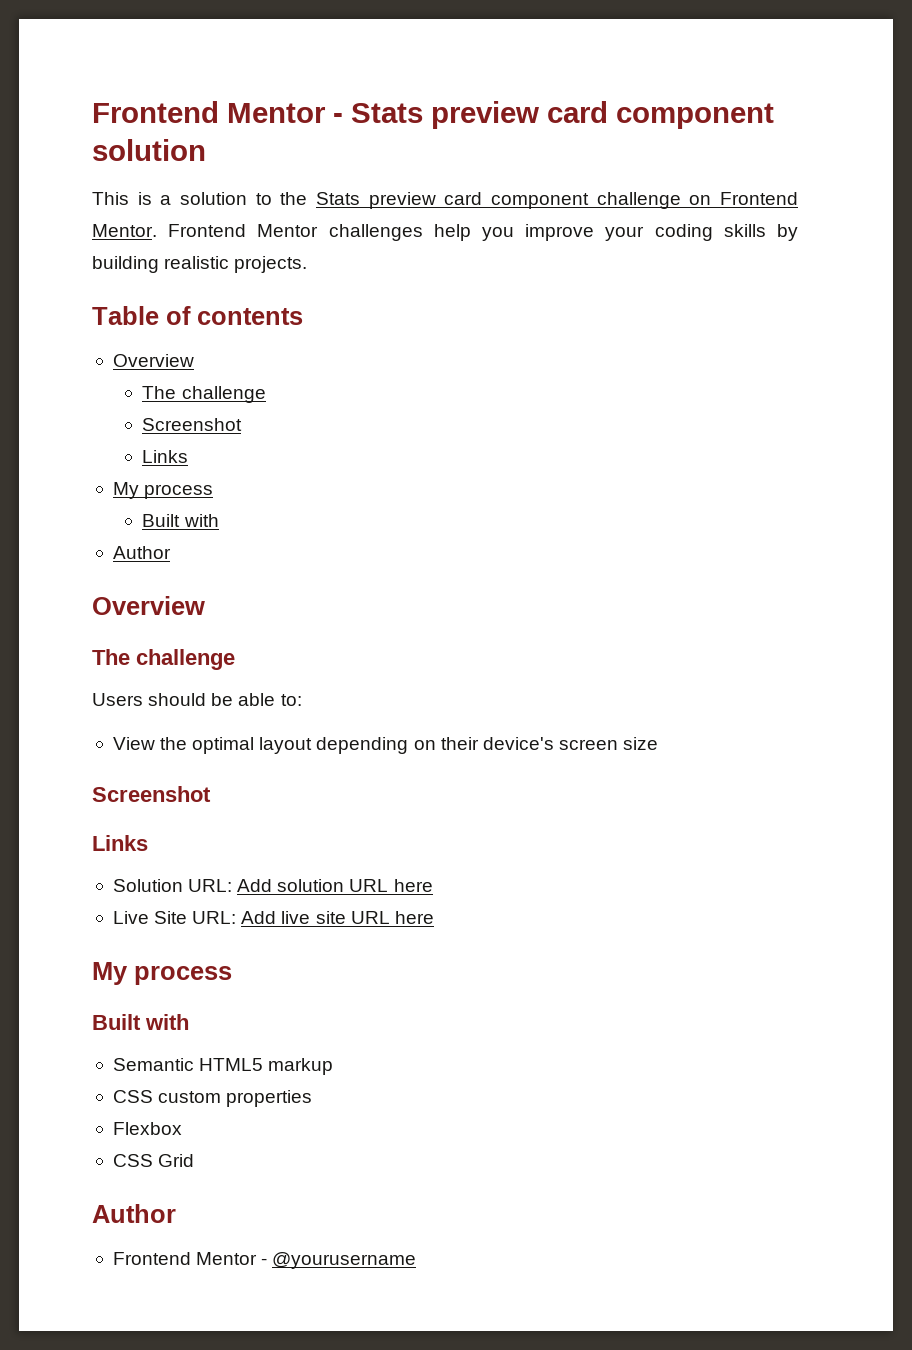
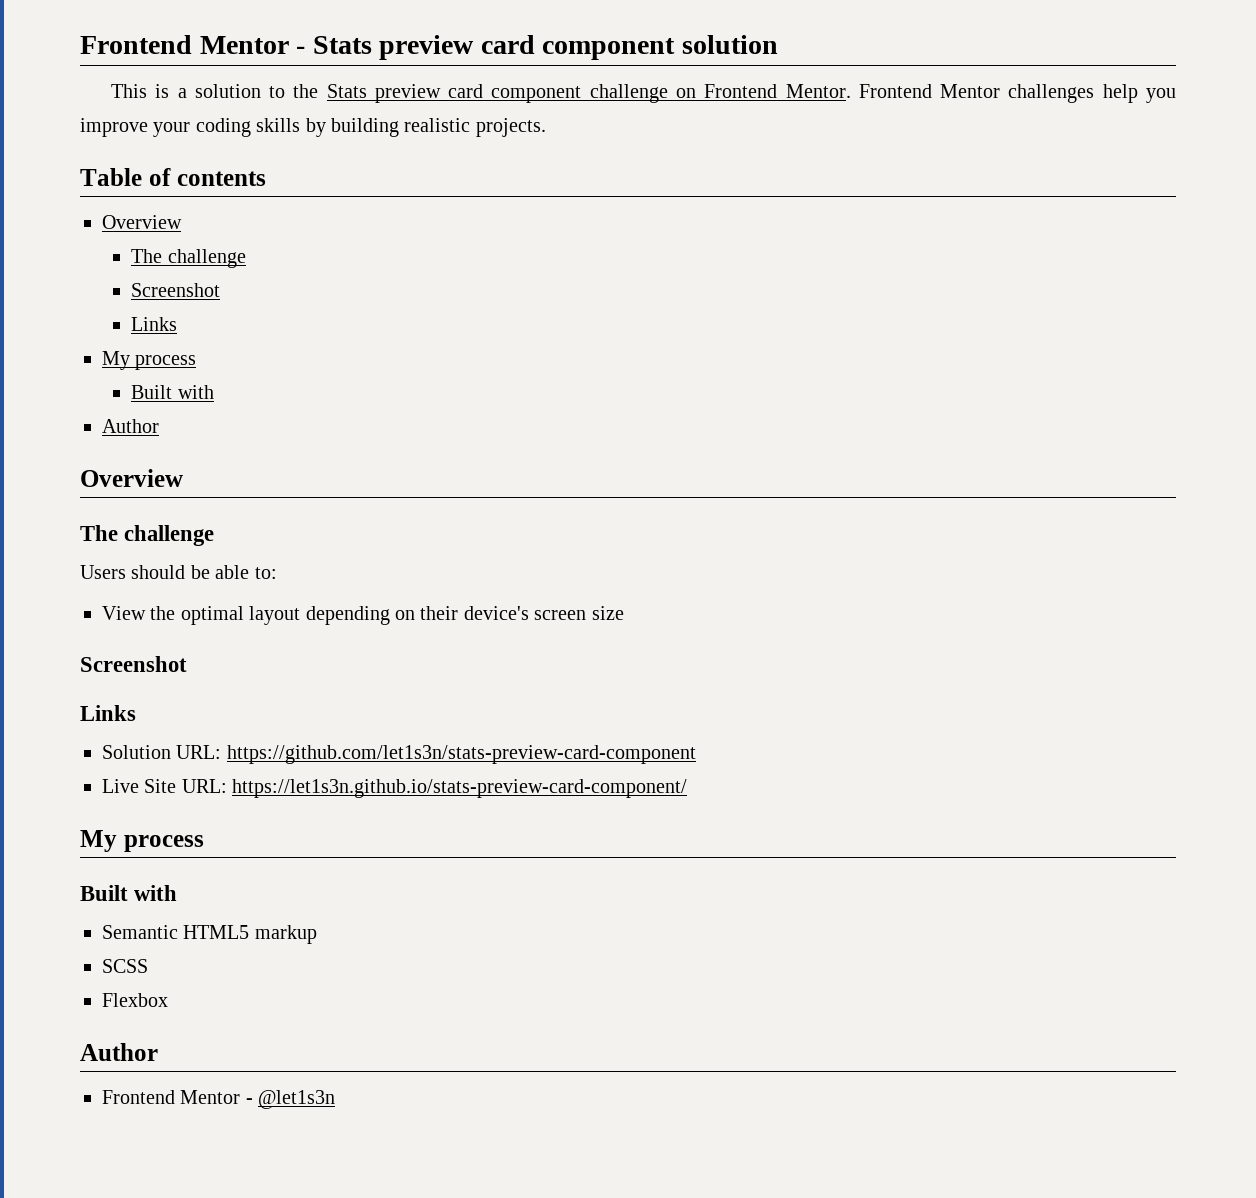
- Solution URL: Add solution URL here
+ Solution URL: https://github.com/let1s3n/stats-preview-card-component
- Live Site URL: Add live site URL here
+ Live Site URL: https://let1s3n.github.io/stats-preview-card-component/
- CSS custom properties
+ SCSS
- CSS Grid
- Frontend Mentor - @yourusername
+ Frontend Mentor - @let1s3n

